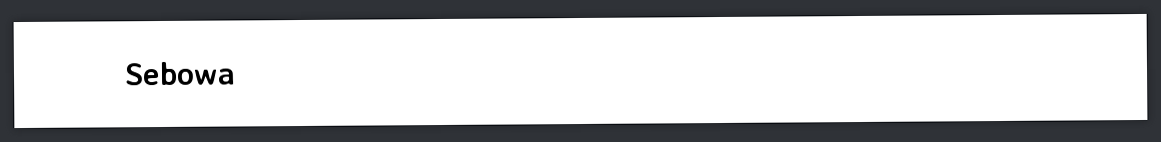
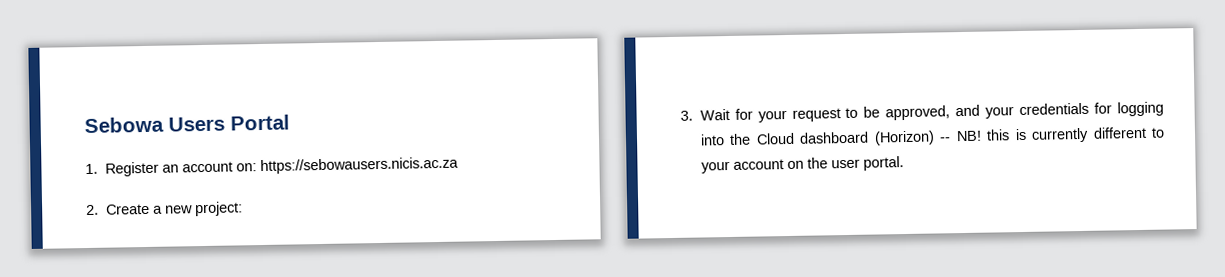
- Sebowa
+ Sebowa Users Portal
+ 1. Register an account on: https://sebowausers.nicis.ac.za
+ 2. Create a new project:
+ 3. Wait for your request to be approved, and your credentials for logging into the Cloud dashboard (Horizon) -- NB! this is currently different to your account on the user portal.

